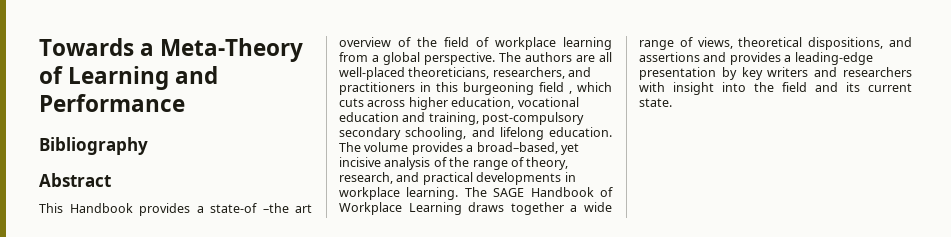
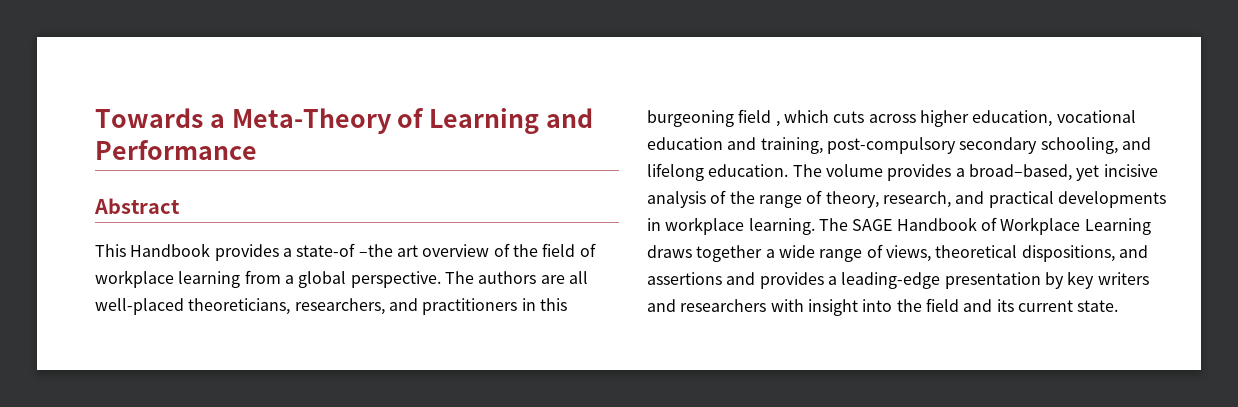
- Bibliography

